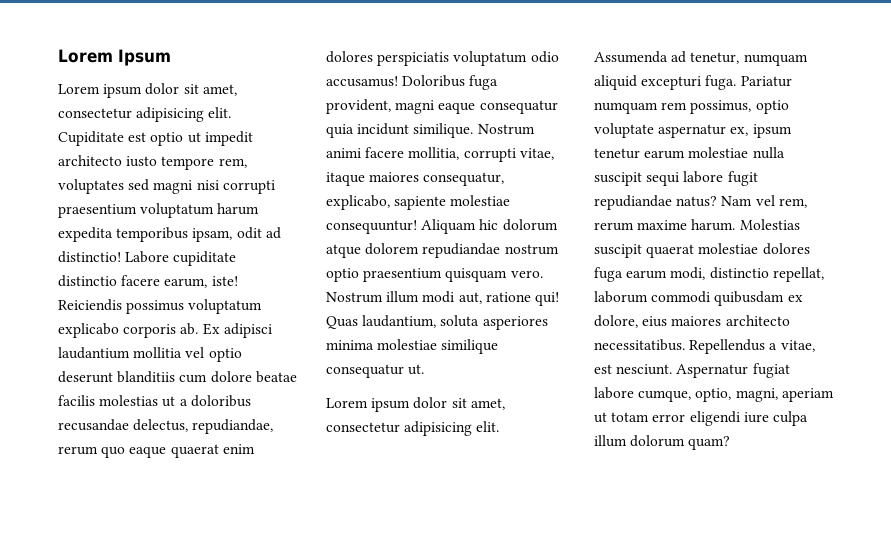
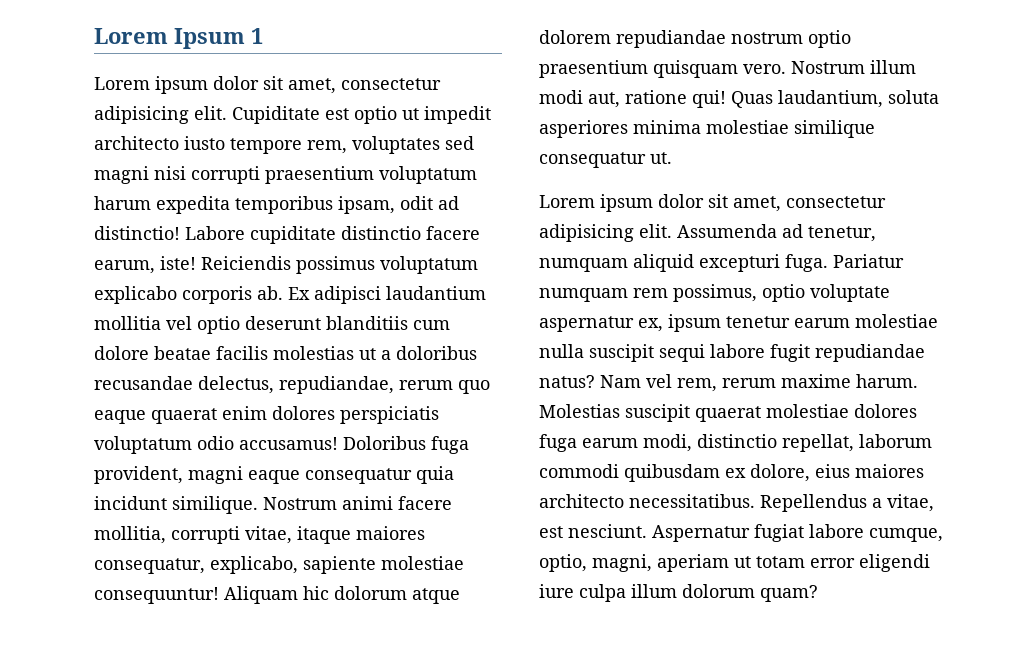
- Lorem Ipsum
+ Lorem Ipsum 1

